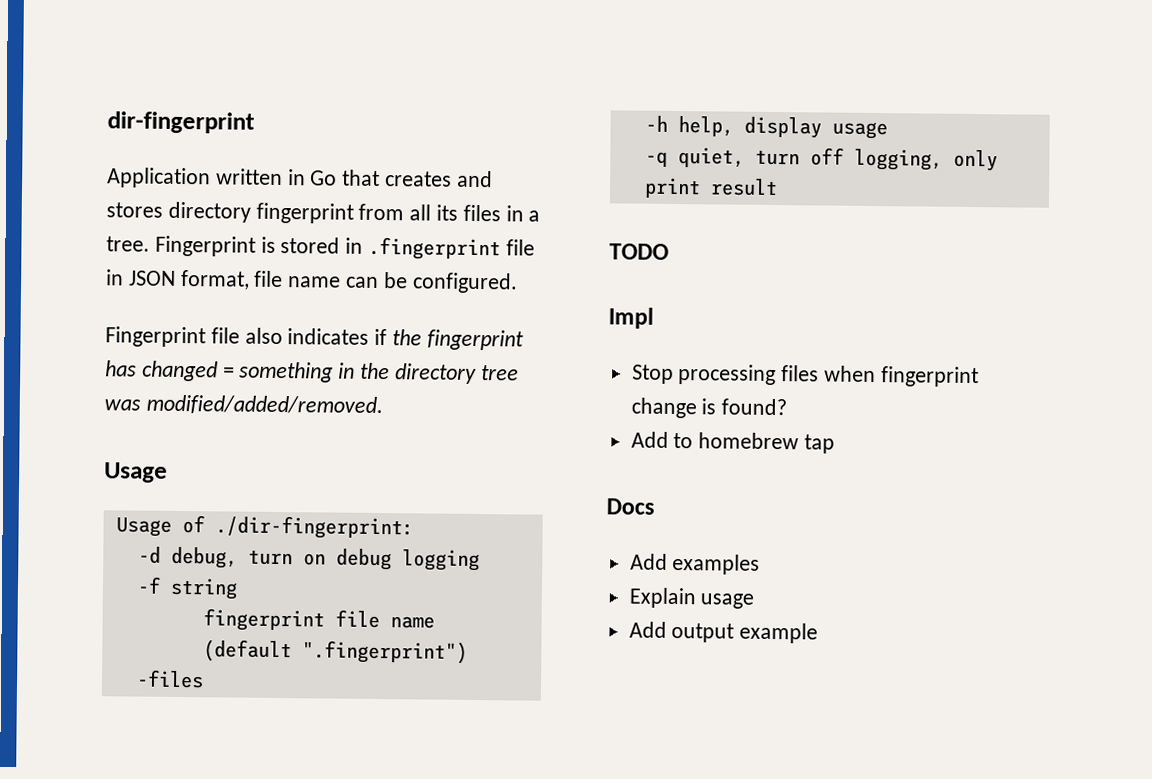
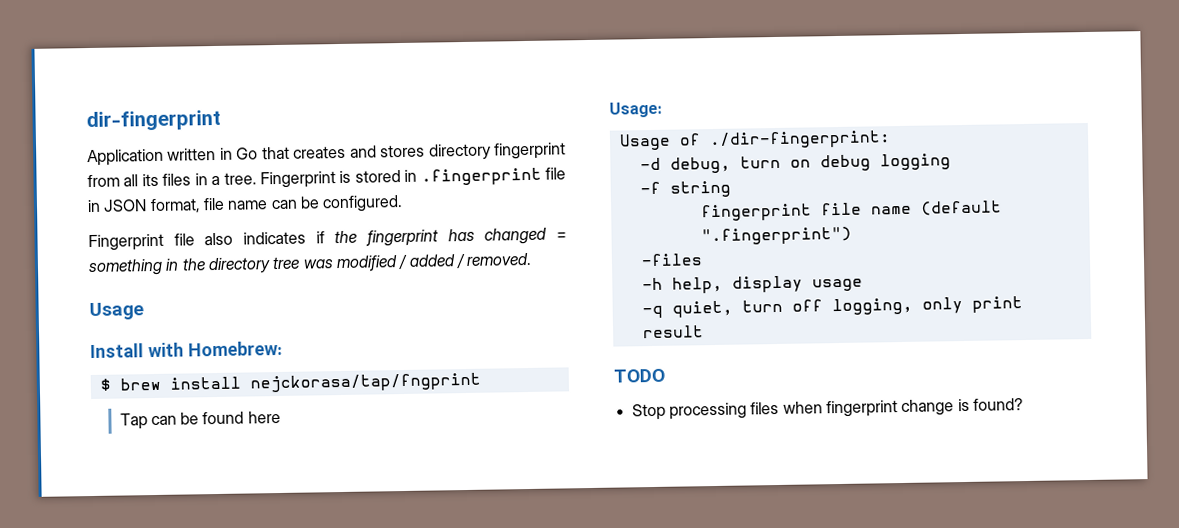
- Fingerprint file also indicates if the fingerprint has changed = something in the directory tree was modified/added/removed.
+ Fingerprint file also indicates if the fingerprint has changed = something in the directory tree was modified / added / removed.
  Usage
+ Install with Homebrew:
+ $ brew install nejckorasa/tap/fngprint
+ Tap can be found here
+ Usage:
- Impl
- Add to homebrew tap
- Docs
- Add examples
- Explain usage
- Add output example

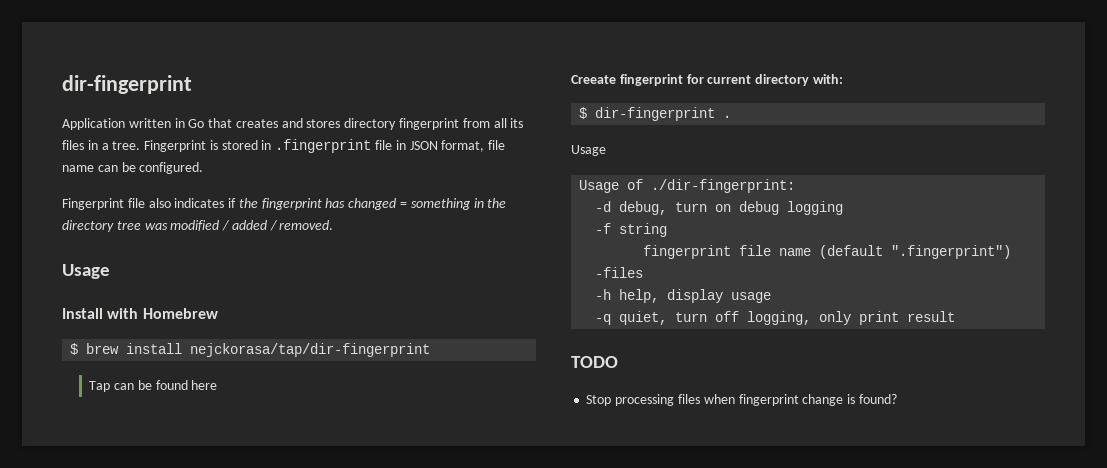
- Install with Homebrew:
+ Install with Homebrew
- $ brew install nejckorasa/tap/fngprint
+ $ brew install nejckorasa/tap/dir-fingerprint
- Usage:
+ Creeate fingerprint for current directory with:
+ $ dir-fingerprint .
+ Usage

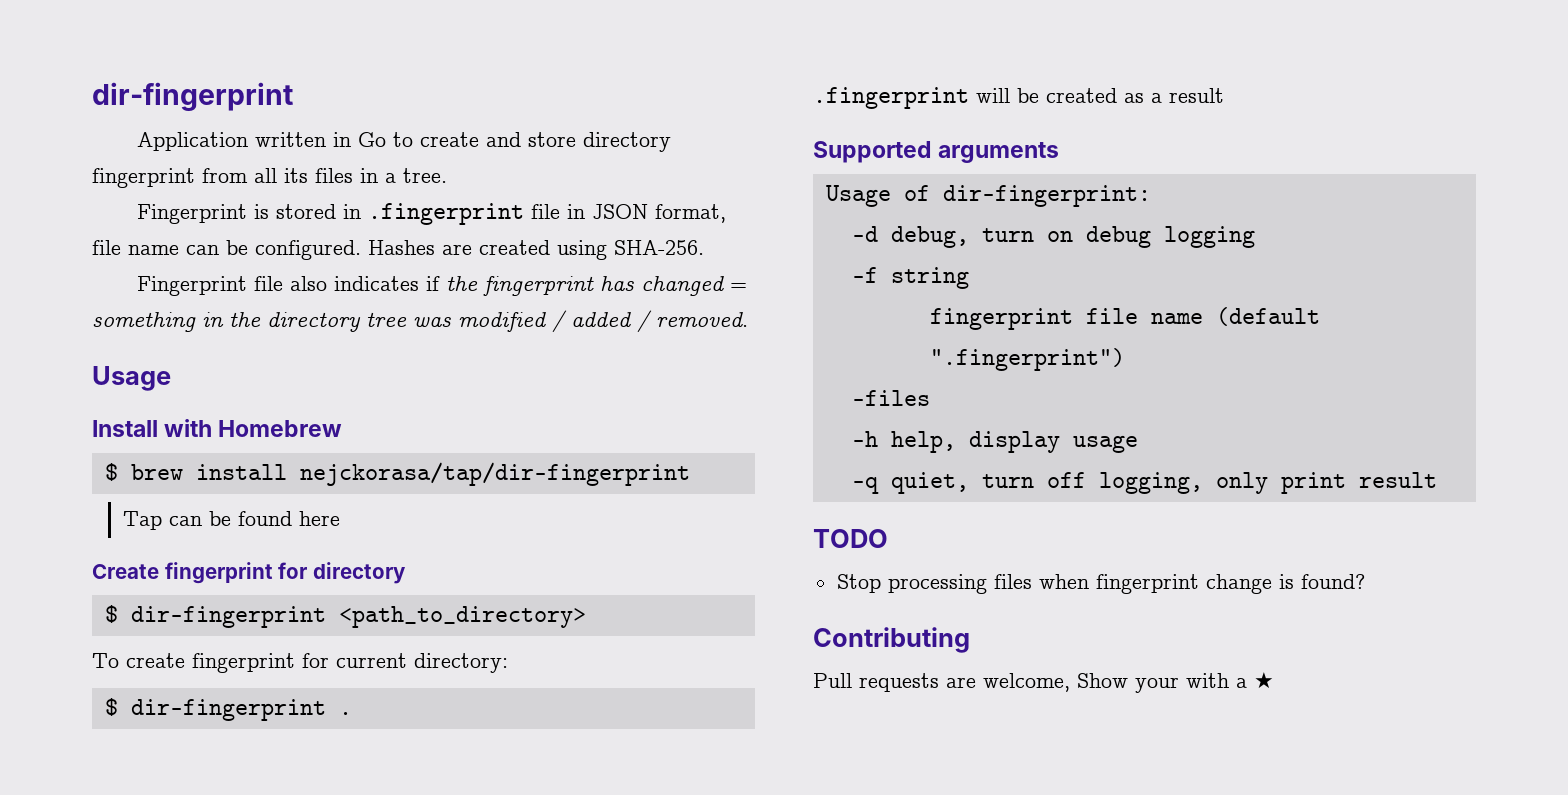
- Application written in Go that creates and stores directory fingerprint from all its files in a tree. Fingerprint is stored in .fingerprint file in JSON format, file name can be configured.
+ Application written in Go to create and store directory fingerprint from all its files in a tree.
+ Fingerprint is stored in .fingerprint file in JSON format, file name can be configured. Hashes are created using SHA-256.
- Creeate fingerprint for current directory with:
+ Create fingerprint for directory
+ $ dir-fingerprint <path_to_directory>
+ To create fingerprint for current directory:
  $ dir-fingerprint .
- Usage
+ .fingerprint will be created as a result
+ Supported arguments
- Usage of ./dir-fingerprint:
+ Usage of dir-fingerprint:
+ Contributing
+ Pull requests are welcome, Show your with a ★

